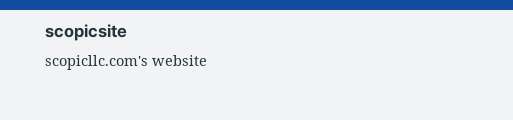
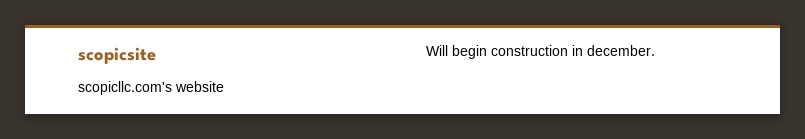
+ Will begin construction in december.

